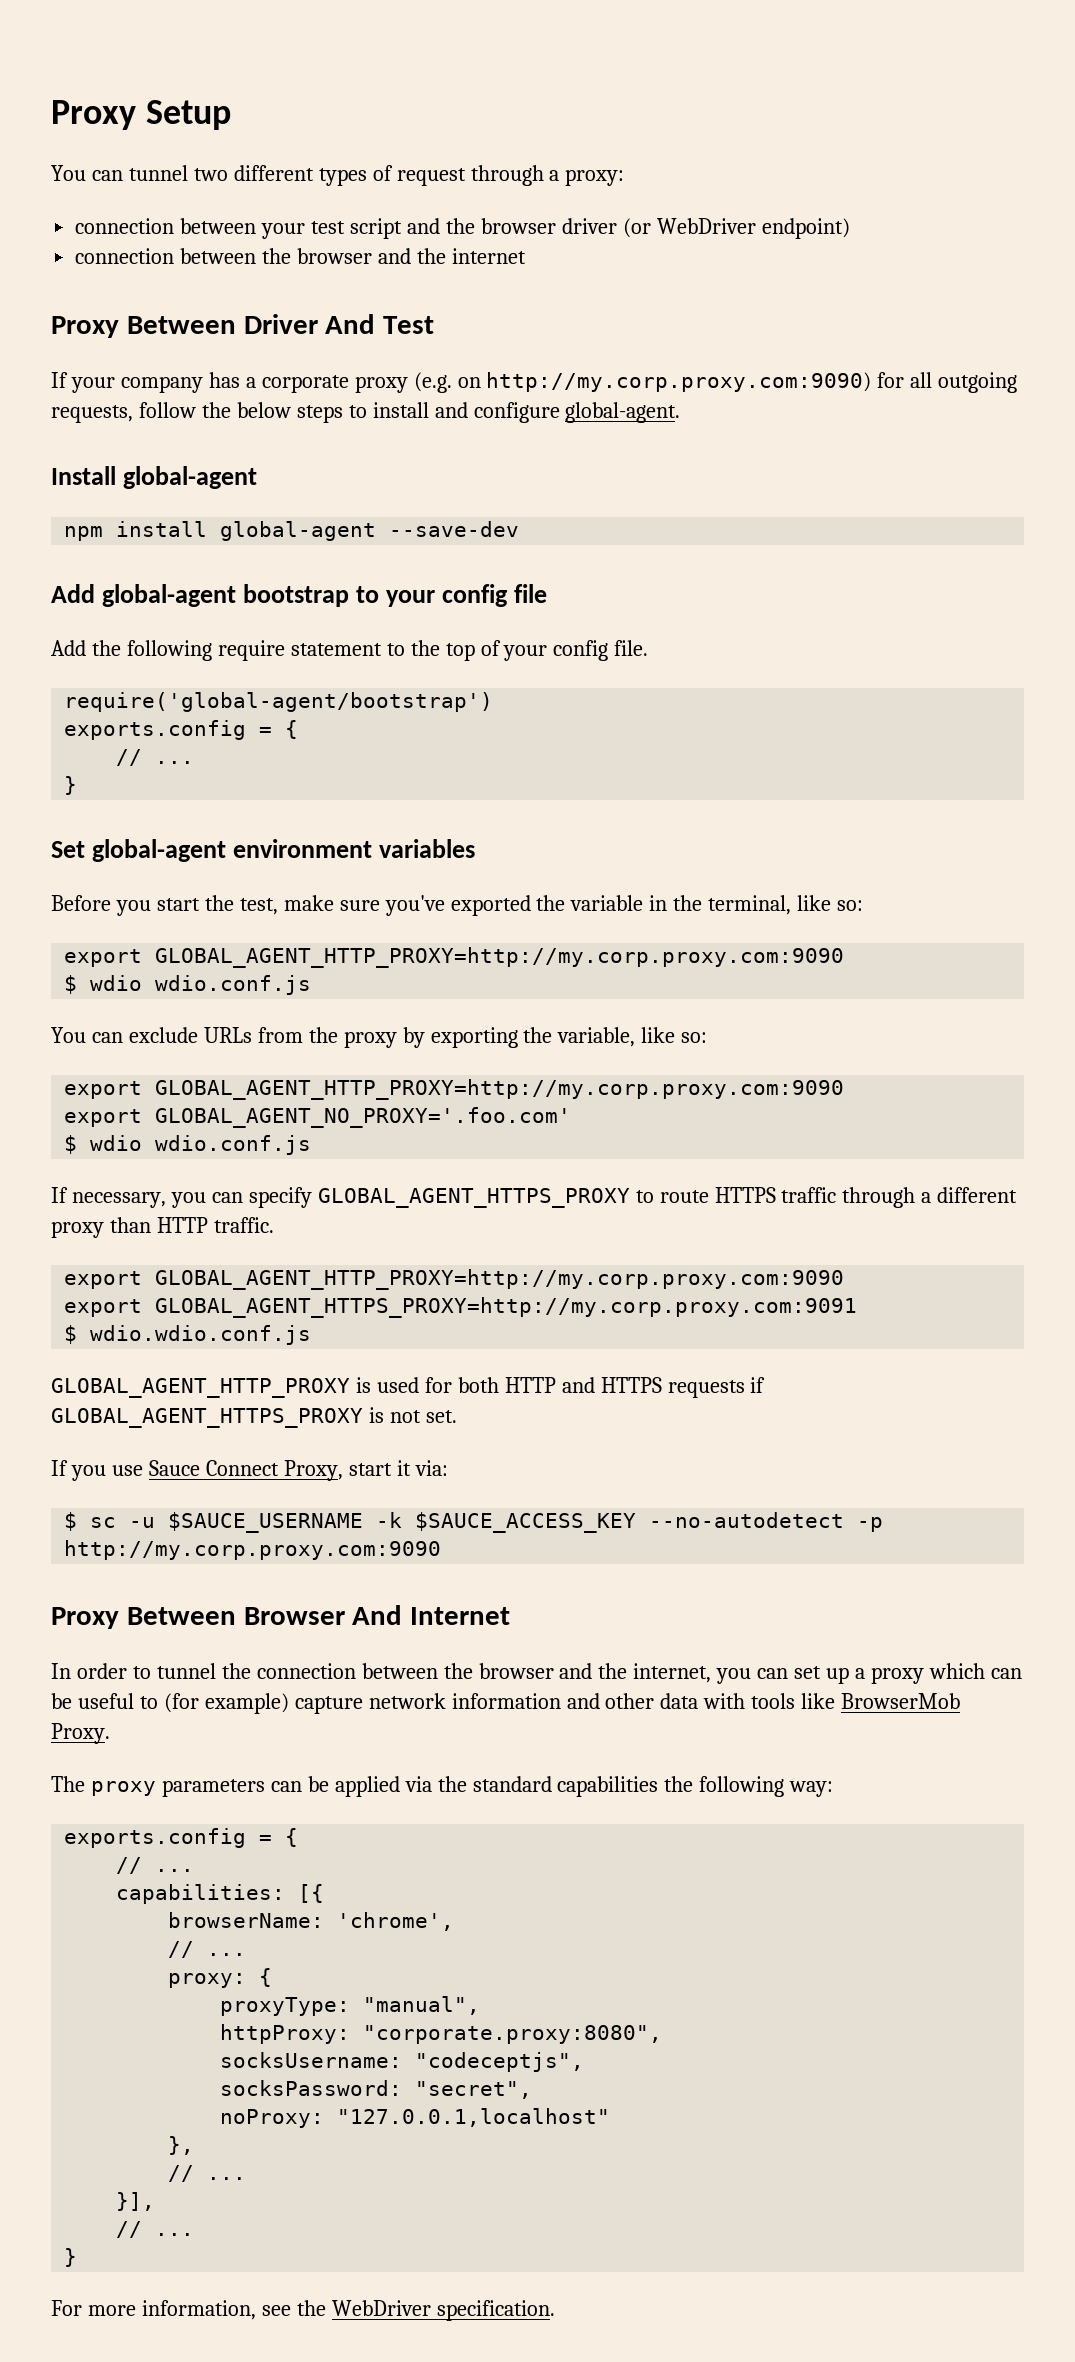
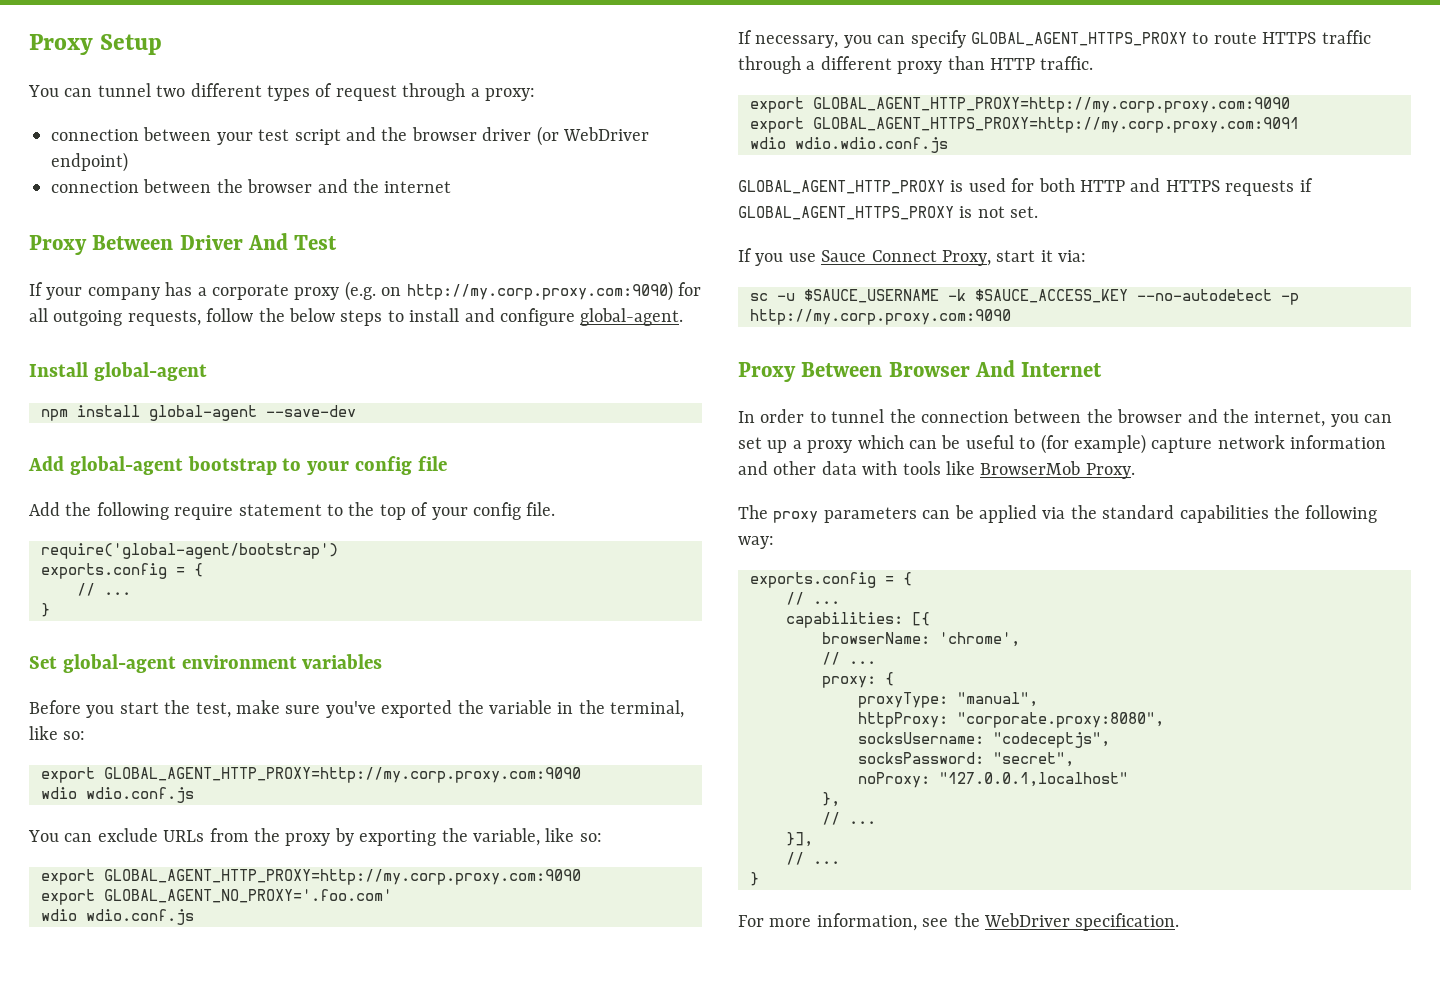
  Before you start the test, make sure you've exported the variable in the terminal, like so:
  export GLOBAL_AGENT_HTTP_PROXY=http://my.corp.proxy.com:9090
- $ wdio wdio.conf.js
+ wdio wdio.conf.js
  export GLOBAL_AGENT_NO_PROXY='.foo.com'
- $ wdio wdio.conf.js
+ wdio wdio.conf.js
- $ wdio.wdio.conf.js
+ wdio wdio.wdio.conf.js
- $ sc -u $SAUCE_USERNAME -k $SAUCE_ACCESS_KEY --no-autodetect -p http://my.corp.proxy.com:9090
+ sc -u $SAUCE_USERNAME -k $SAUCE_ACCESS_KEY --no-autodetect -p http://my.corp.proxy.com:9090

